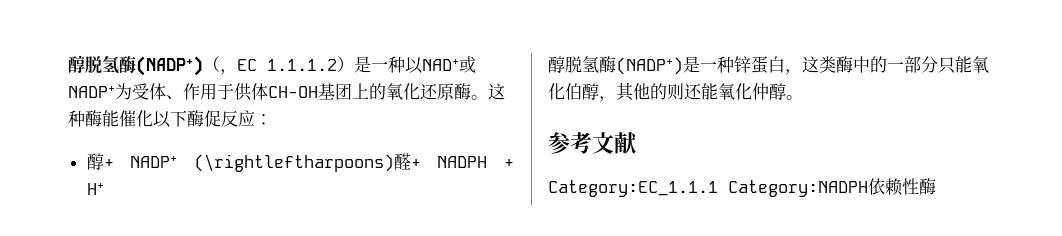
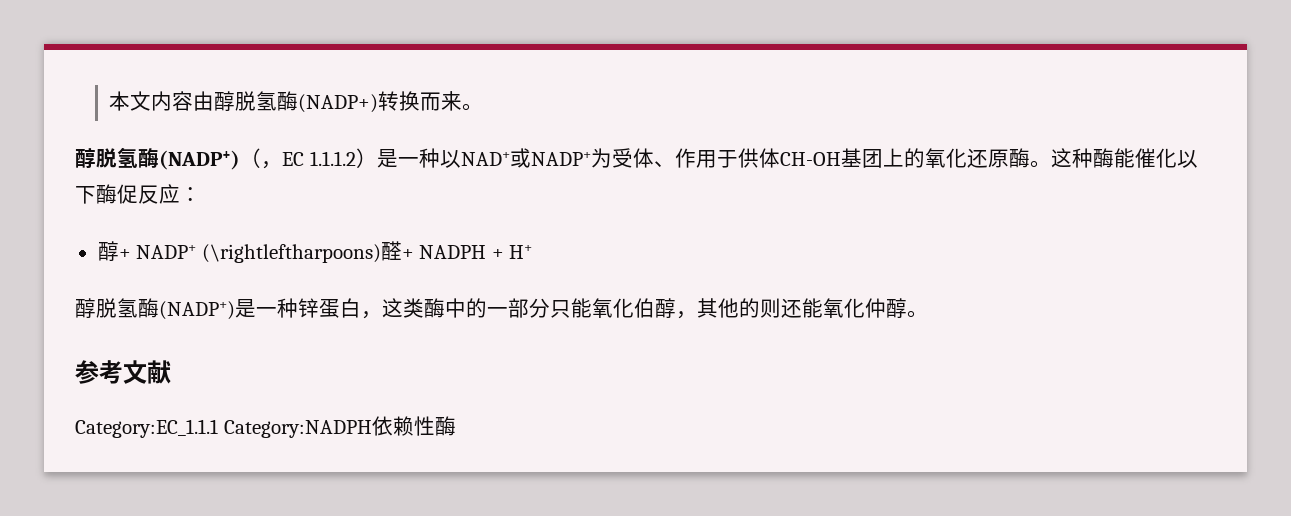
+ 本文内容由醇脱氢酶(NADP+)转换而来。

